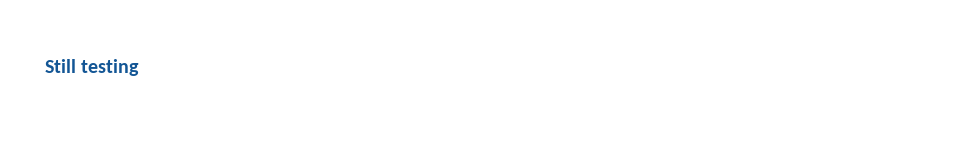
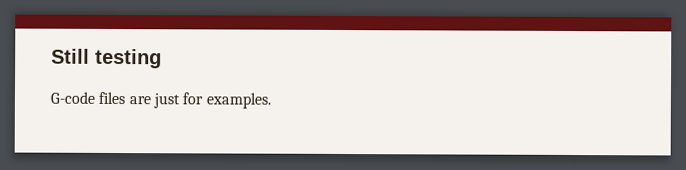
+ G-code files are just for examples.

